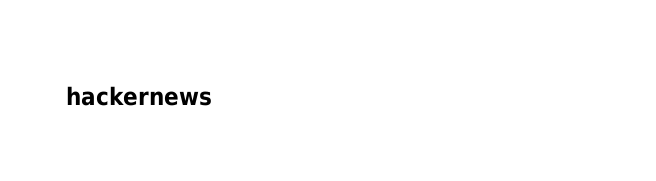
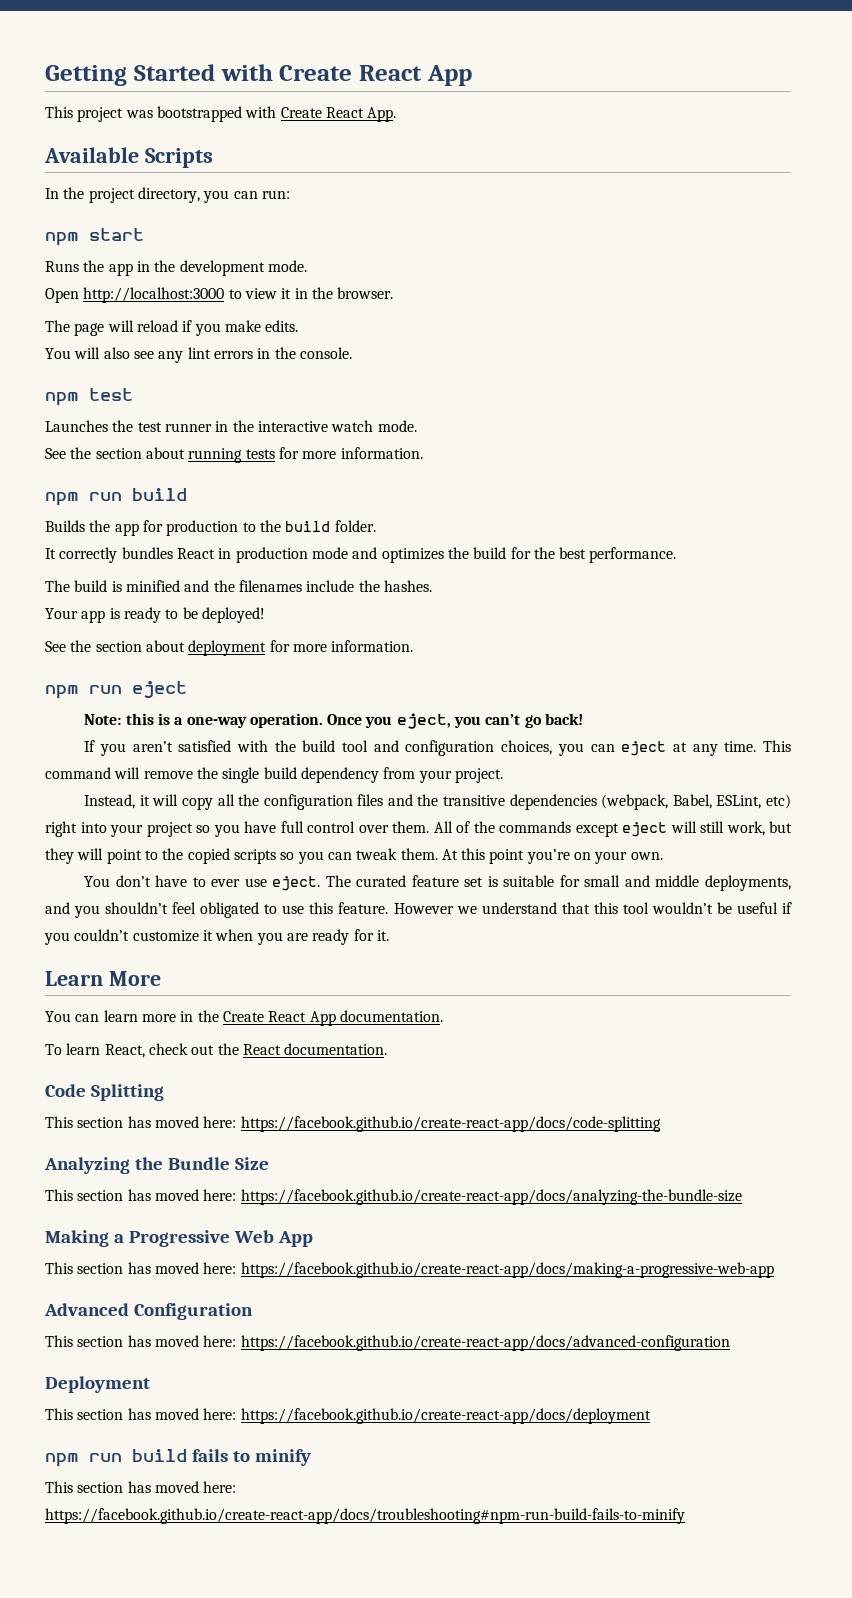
- hackernews
+ Getting Started with Create React App
+ This project was bootstrapped with Create React App.
+ Available Scripts
+ In the project directory, you can run:
+ npm start
+ Runs the app in the development mode.
+ Open http://localhost:3000 to view it in the browser.
+ The page will reload if you make edits.
+ You will also see any lint errors in the console.
+ npm test
+ Launches the test runner in the interactive watch mode.
+ See the section about running tests for more information.
+ npm run build
+ Builds the app for production to the build folder.
+ It correctly bundles React in production mode and optimizes the build for the best performance.
+ The build is minified and the filenames include the hashes.
+ Your app is ready to be deployed!
+ See the section about deployment for more information.
+ npm run eject
+ Note: this is a one-way operation. Once you eject, you can’t go back!
+ If you aren’t satisfied with the build tool and configuration choices, you can eject at any time. This command will remove the single build dependency from your project.
+ Instead, it will copy all the configuration files and the transitive dependencies (webpack, Babel, ESLint, etc) right into your project so you have full control over them. All of the commands except eject will still work, but they will point to the copied scripts so you can tweak them. At this point you’re on your own.
+ You don’t have to ever use eject. The curated feature set is suitable for small and middle deployments, and you shouldn’t feel obligated to use this feature. However we understand that this tool wouldn’t be useful if you couldn’t customize it when you are ready for it.
+ Learn More
+ You can learn more in the Create React App documentation.
+ To learn React, check out the React documentation.
+ Code Splitting
+ This section has moved here: https://facebook.github.io/create-react-app/docs/code-splitting
+ Analyzing the Bundle Size
+ This section has moved here: https://facebook.github.io/create-react-app/docs/analyzing-the-bundle-size
+ Making a Progressive Web App
+ This section has moved here: https://facebook.github.io/create-react-app/docs/making-a-progressive-web-app
+ Advanced Configuration
+ This section has moved here: https://facebook.github.io/create-react-app/docs/advanced-configuration
+ Deployment
+ This section has moved here: https://facebook.github.io/create-react-app/docs/deployment
+ npm run build fails to minify
+ This section has moved here: https://facebook.github.io/create-react-app/docs/troubleshooting#npm-run-build-fails-to-minify

